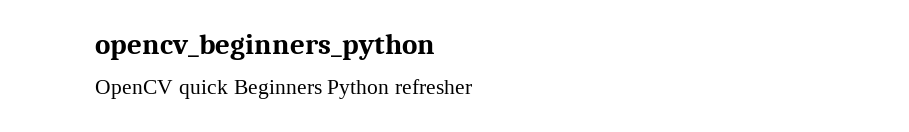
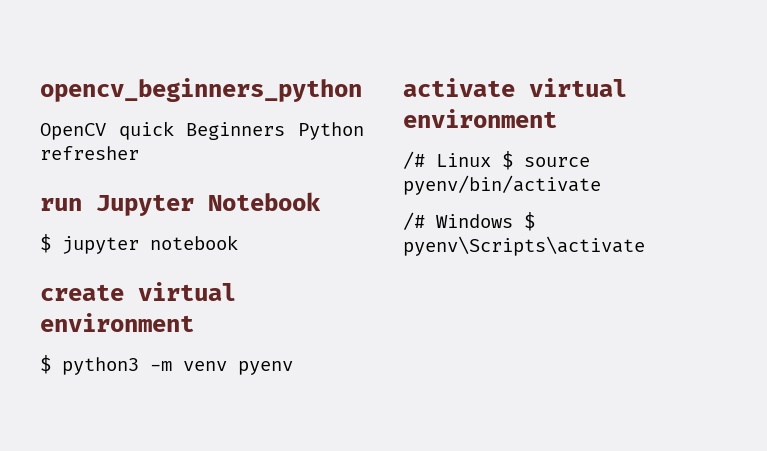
+ run Jupyter Notebook
+ $ jupyter notebook
+ create virtual environment
+ $ python3 -m venv pyenv
+ activate virtual environment
+ /# Linux $ source pyenv/bin/activate
+ /# Windows $ pyenv\Scripts\activate

